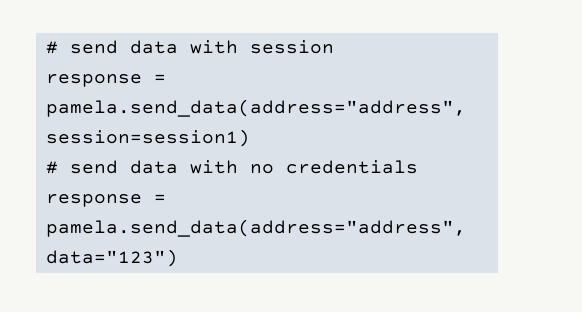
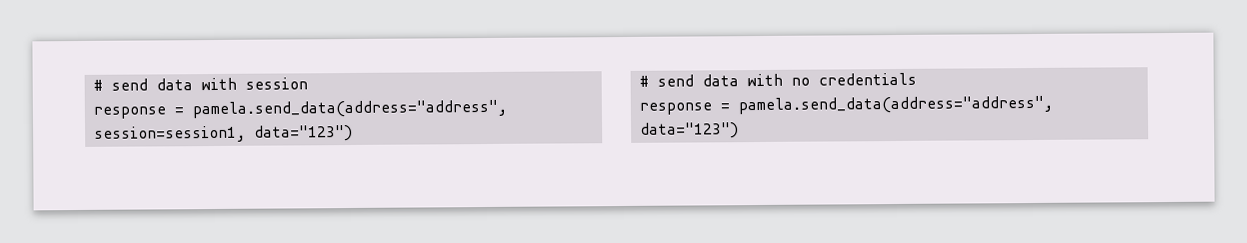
- response = pamela.send_data(address="address", session=session1)
+ response = pamela.send_data(address="address", session=session1, data="123")

